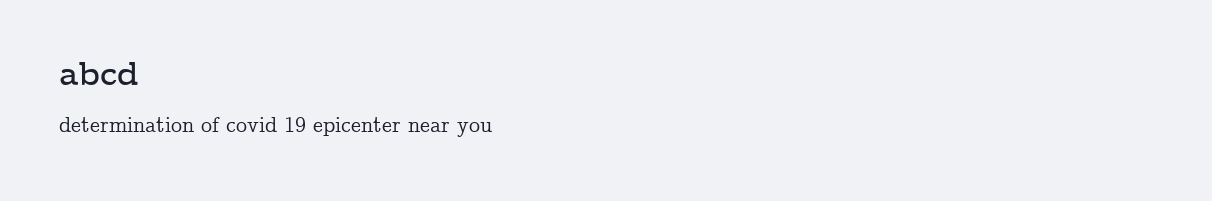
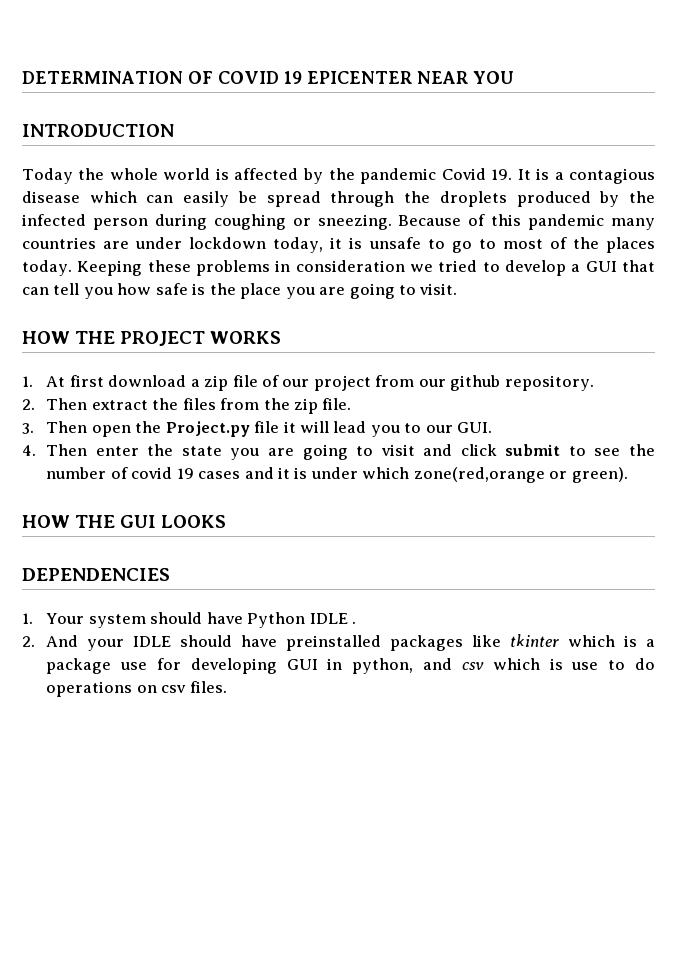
- abcd
- determination of covid 19 epicenter near you
+ DETERMINATION OF COVID 19 EPICENTER NEAR YOU
+ INTRODUCTION
+ Today the whole world is affected by the pandemic Covid 19. It is a contagious disease which can easily be spread through the droplets produced by the infected person during coughing or sneezing. Because of this pandemic many countries are under lockdown today, it is unsafe to go to most of the places today. Keeping these problems in consideration we tried to develop a GUI that can tell you how safe is the place you are going to visit.
+ HOW THE PROJECT WORKS
+ 1. At first download a zip file of our project from our github repository.
+ 2. Then extract the files from the zip file.
+ 3. Then open the Project.py file it will lead you to our GUI.
+ 4. Then enter the state you are going to visit and click submit to see the number of covid 19 cases and it is under which zone(red,orange or green).
+ HOW THE GUI LOOKS
+ DEPENDENCIES
+ 1. Your system should have Python IDLE .
+ 2. And your IDLE should have preinstalled packages like tkinter which is a package use for developing GUI in python, and csv which is use to do operations on csv files.

